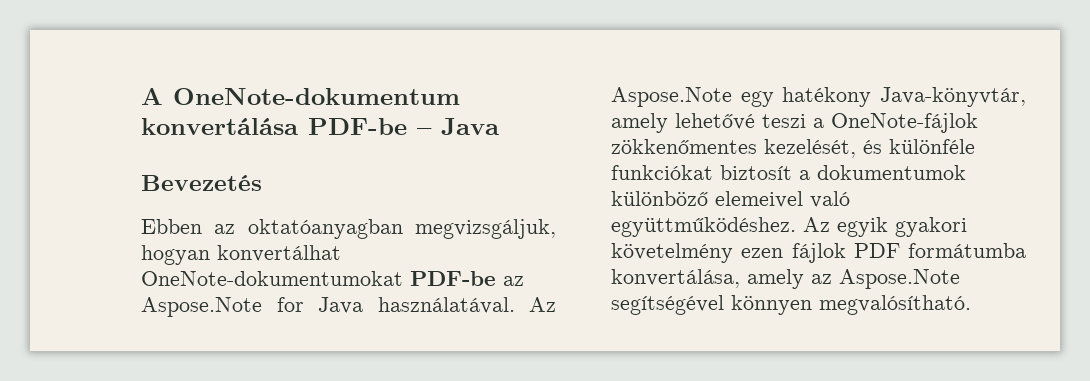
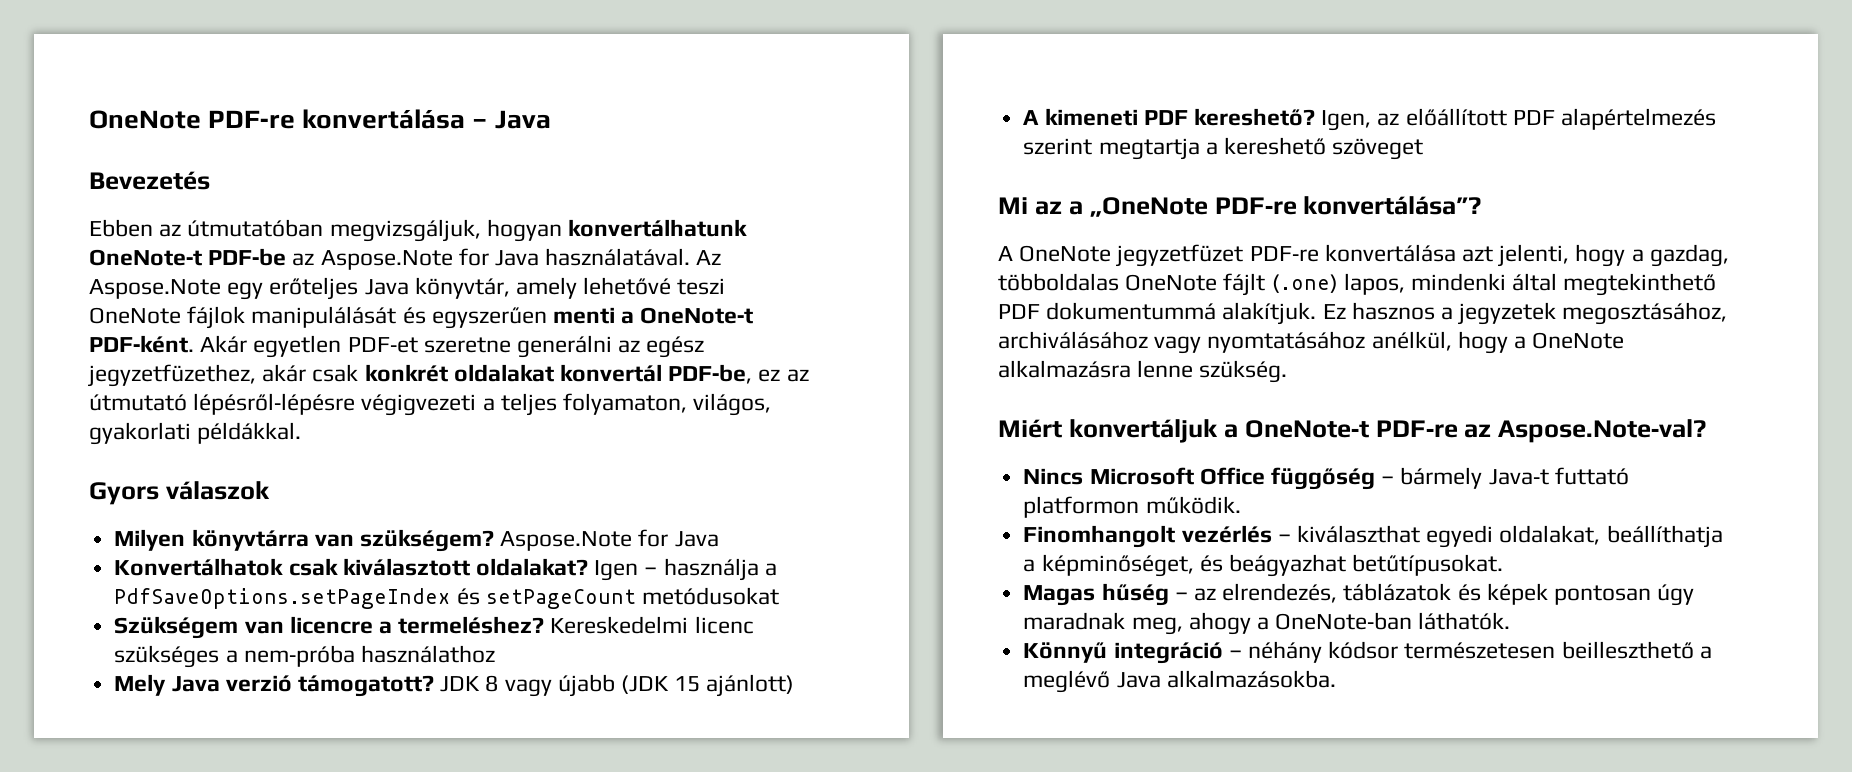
- A OneNote-dokumentum konvertálása PDF-be – Java
+ OneNote PDF‑re konvertálása – Java
- Ebben az oktatóanyagban megvizsgáljuk, hogyan konvertálhat OneNote-dokumentumokat PDF‑be az Aspose.Note for Java használatával.
+ Ebben az útmutatóban megvizsgáljuk, hogyan konvertálhatunk OneNote‑t PDF‑be az Aspose.Note for Java használatával.
- Az Aspose.Note egy hatékony Java-könyvtár, amely lehetővé teszi a OneNote-fájlok zökkenőmentes kezelését, és különféle funkciókat biztosít a dokumentumok különböző elemeivel való együttműködéshez. Az egyik gyakori követelmény ezen fájlok PDF formátumba konvertálása, amely az Aspose.Note segítségével könnyen megvalósítható.
+ Az Aspose.Note egy erőteljes Java könyvtár, amely lehetővé teszi OneNote fájlok manipulálását és egyszerűen menti a OneNote‑t PDF‑ként. Akár egyetlen PDF‑et szeretne generálni az egész jegyzetfüzethez, akár csak konkrét oldalakat konvertál PDF‑be, ez az útmutató lépésről‑lépésre végigvezeti a teljes folyamaton, világos, gyakorlati példákkal.
+ Gyors válaszok
+ Milyen könyvtárra van szükségem? Aspose.Note for Java
+ Konvertálhatok csak kiválasztott oldalakat? Igen – használja a PdfSaveOptions.setPageIndex és setPageCount metódusokat
+ Szükségem van licencre a termeléshez? Kereskedelmi licenc szükséges a nem‑próba használathoz
+ Mely Java verzió támogatott? JDK 8 vagy újabb (JDK 15 ajánlott)
+ A kimeneti PDF kereshető? Igen, az előállított PDF alapértelmezés szerint megtartja a kereshető szöveget
+ Mi az a „OneNote PDF‑re konvertálása”?
+ A OneNote jegyzetfüzet PDF‑re konvertálása azt jelenti, hogy a gazdag, többoldalas OneNote fájlt (.one) lapos, mindenki által megtekinthető PDF dokumentummá alakítjuk. Ez hasznos a jegyzetek megosztásához, archiválásához vagy nyomtatásához anélkül, hogy a OneNote alkalmazásra lenne szükség.
+ Miért konvertáljuk a OneNote‑t PDF‑re az Aspose.Note‑val?
+ Nincs Microsoft Office függőség – bármely Java‑t futtató platformon működik.
+ Finomhangolt vezérlés – kiválaszthat egyedi oldalakat, beállíthatja a képminőséget, és beágyazhat betűtípusokat.
+ Magas hűség – az elrendezés, táblázatok és képek pontosan úgy maradnak meg, ahogy a OneNote‑ban láthatók.
+ Könnyű integráció – néhány kódsor természetesen beilleszthető a meglévő Java alkalmazásokba.

